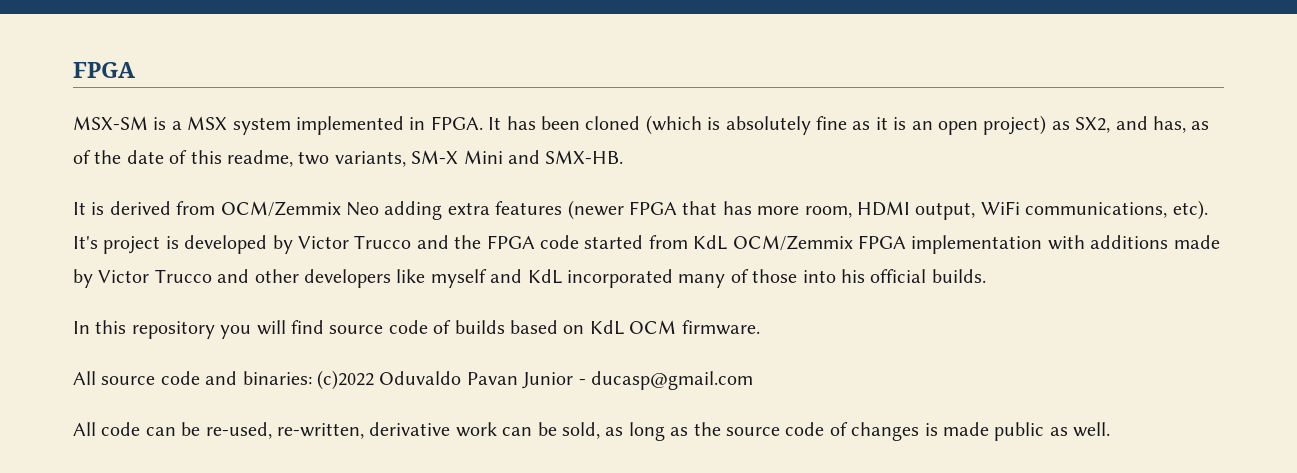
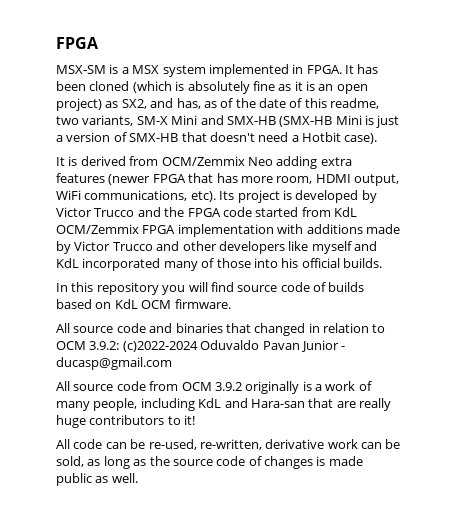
- It has been cloned (which is absolutely fine as it is an open project) as SX2, and has, as of the date of this readme, two variants, SM-X Mini and SMX-HB.
+ It has been cloned (which is absolutely fine as it is an open project) as SX2, and has, as of the date of this readme, two variants, SM-X Mini and SMX-HB (SMX-HB Mini is just a version of SMX-HB that doesn't need a Hotbit case).
- It's project is developed by Victor Trucco and the FPGA code started from KdL OCM/Zemmix FPGA implementation with additions made by Victor Trucco and other developers like myself and KdL incorporated many of those into his official builds.
+ Its project is developed by Victor Trucco and the FPGA code started from KdL OCM/Zemmix FPGA implementation with additions made by Victor Trucco and other developers like myself and KdL incorporated many of those into his official builds.
- All source code and binaries: (c)2022 Oduvaldo Pavan Junior - ducasp@gmail.com
+ All source code and binaries that changed in relation to OCM 3.9.2: (c)2022-2024 Oduvaldo Pavan Junior - ducasp@gmail.com
+ All source code from OCM 3.9.2 originally is a work of many people, including KdL and Hara-san that are really huge contributors to it!

